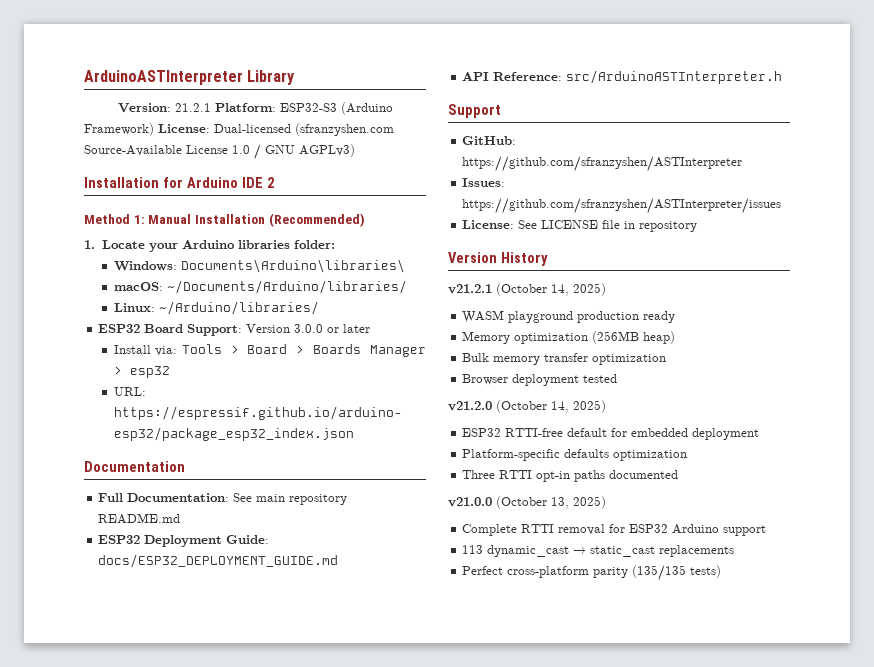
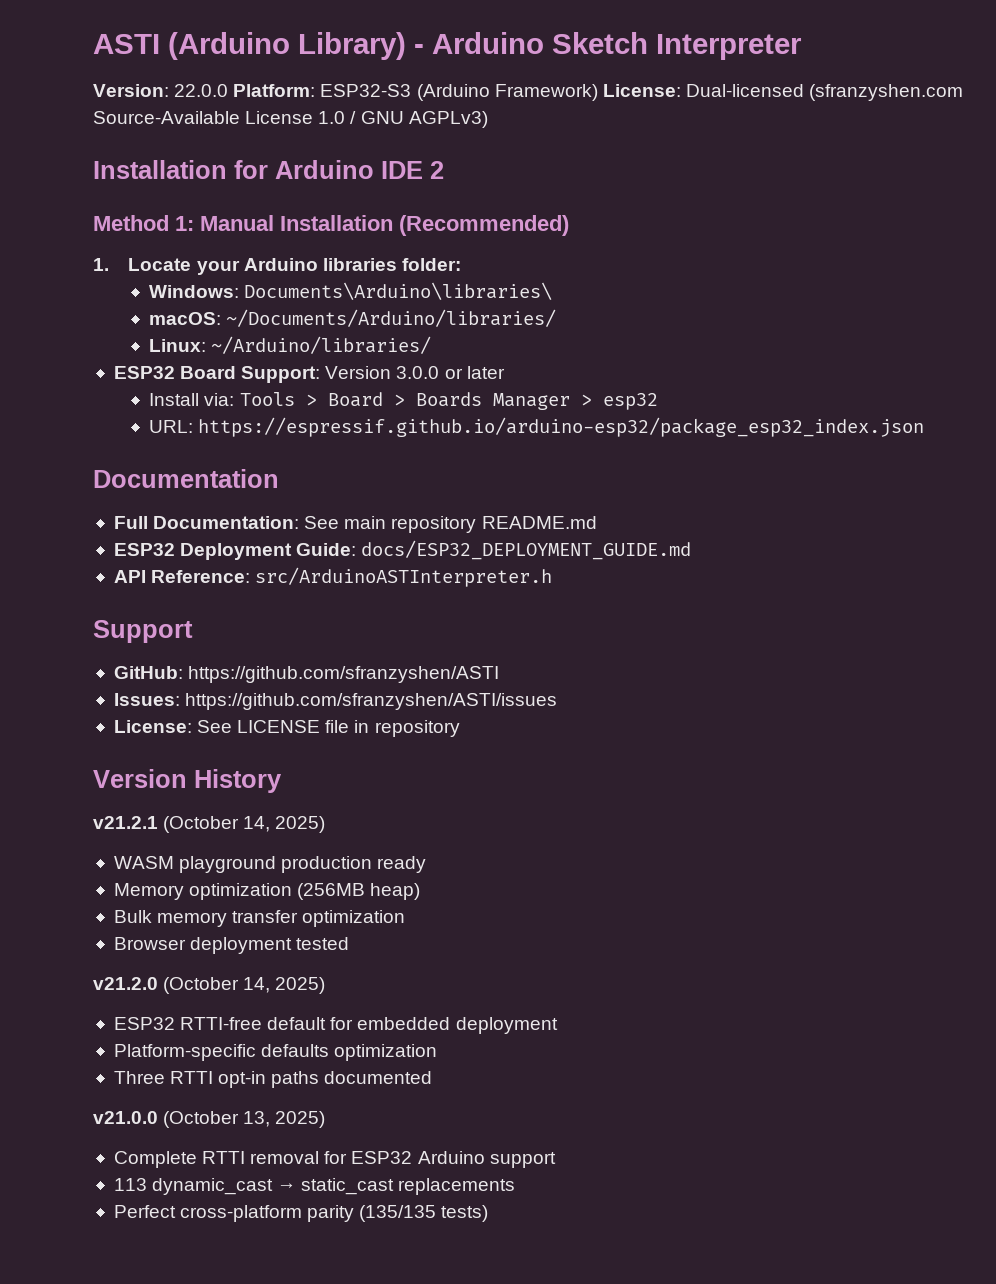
- ArduinoASTInterpreter Library
+ ASTI (Arduino Library) - Arduino Sketch Interpreter
- Version: 21.2.1 Platform: ESP32-S3 (Arduino Framework) License: Dual-licensed (sfranzyshen.com Source-Available License 1.0 / GNU AGPLv3)
+ Version: 22.0.0 Platform: ESP32-S3 (Arduino Framework) License: Dual-licensed (sfranzyshen.com Source-Available License 1.0 / GNU AGPLv3)
- GitHub: https://github.com/sfranzyshen/ASTInterpreter
+ GitHub: https://github.com/sfranzyshen/ASTI
- Issues: https://github.com/sfranzyshen/ASTInterpreter/issues
+ Issues: https://github.com/sfranzyshen/ASTI/issues

